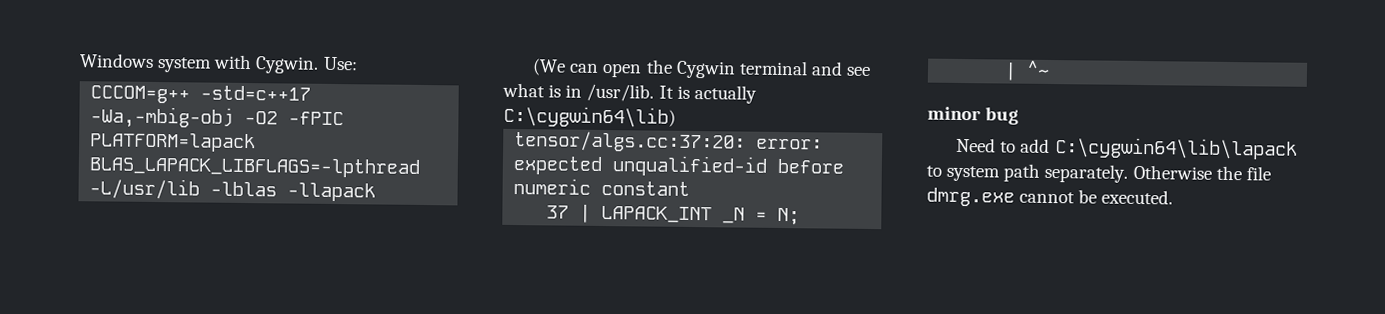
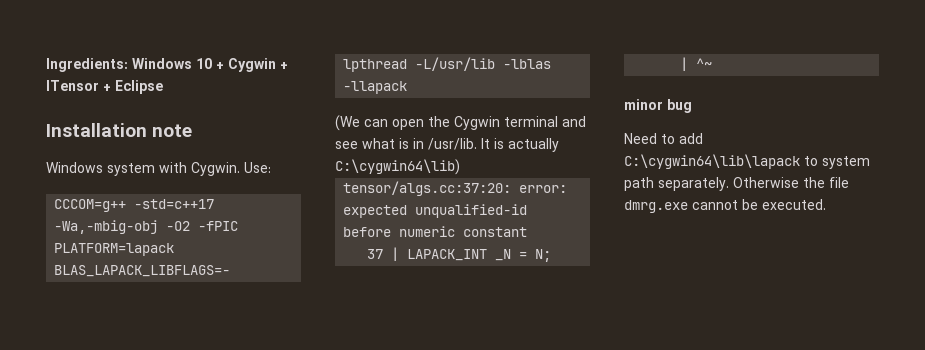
+ Ingredients: Windows 10 + Cygwin + ITensor + Eclipse
+ Installation note

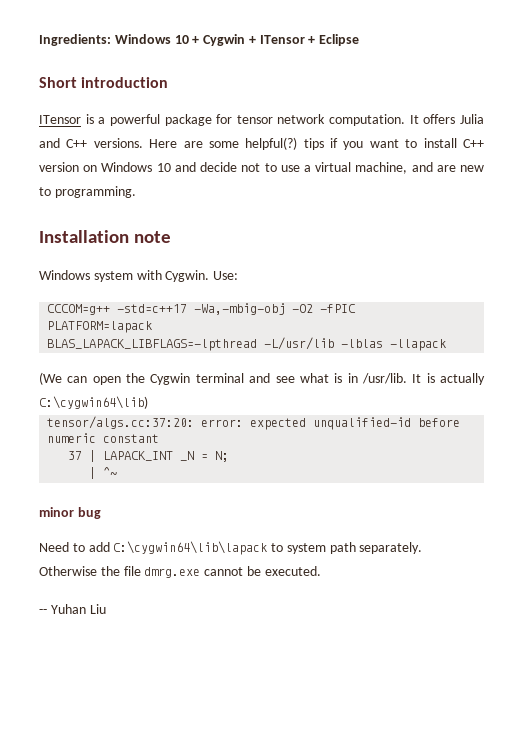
+ Short introduction
+ ITensor is a powerful package for tensor network computation. It offers Julia and C++ versions. Here are some helpful(?) tips if you want to install C++ version on Windows 10 and decide not to use a virtual machine, and are new to programming.
+ -- Yuhan Liu

